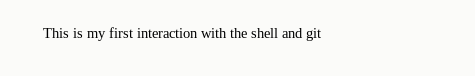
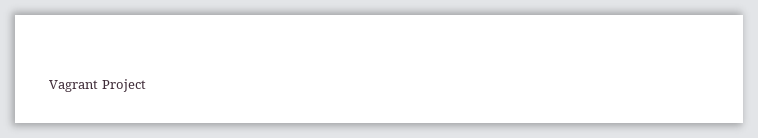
- This is my first interaction with the shell and git
+ Vagrant Project

